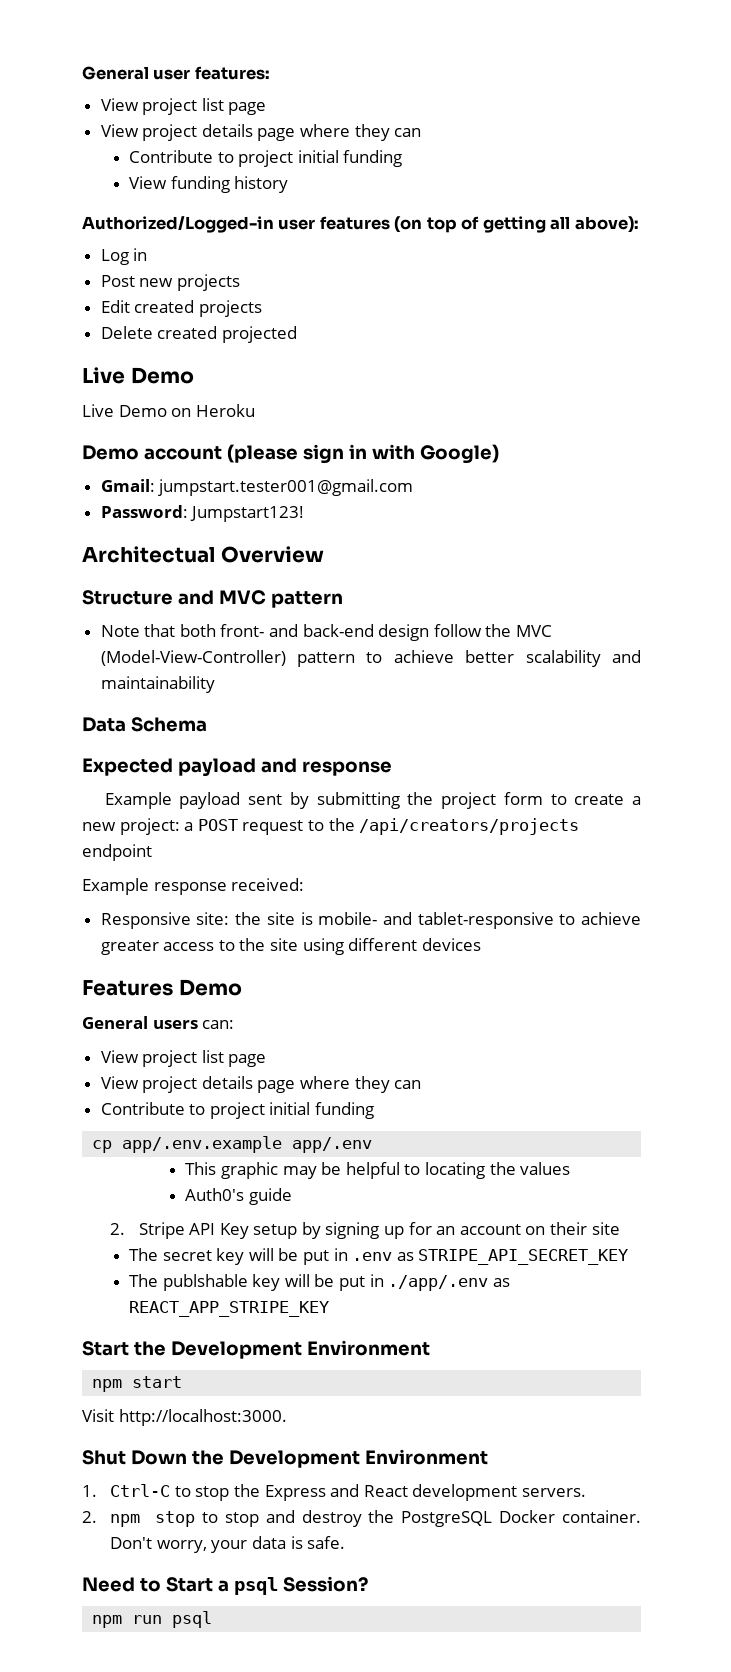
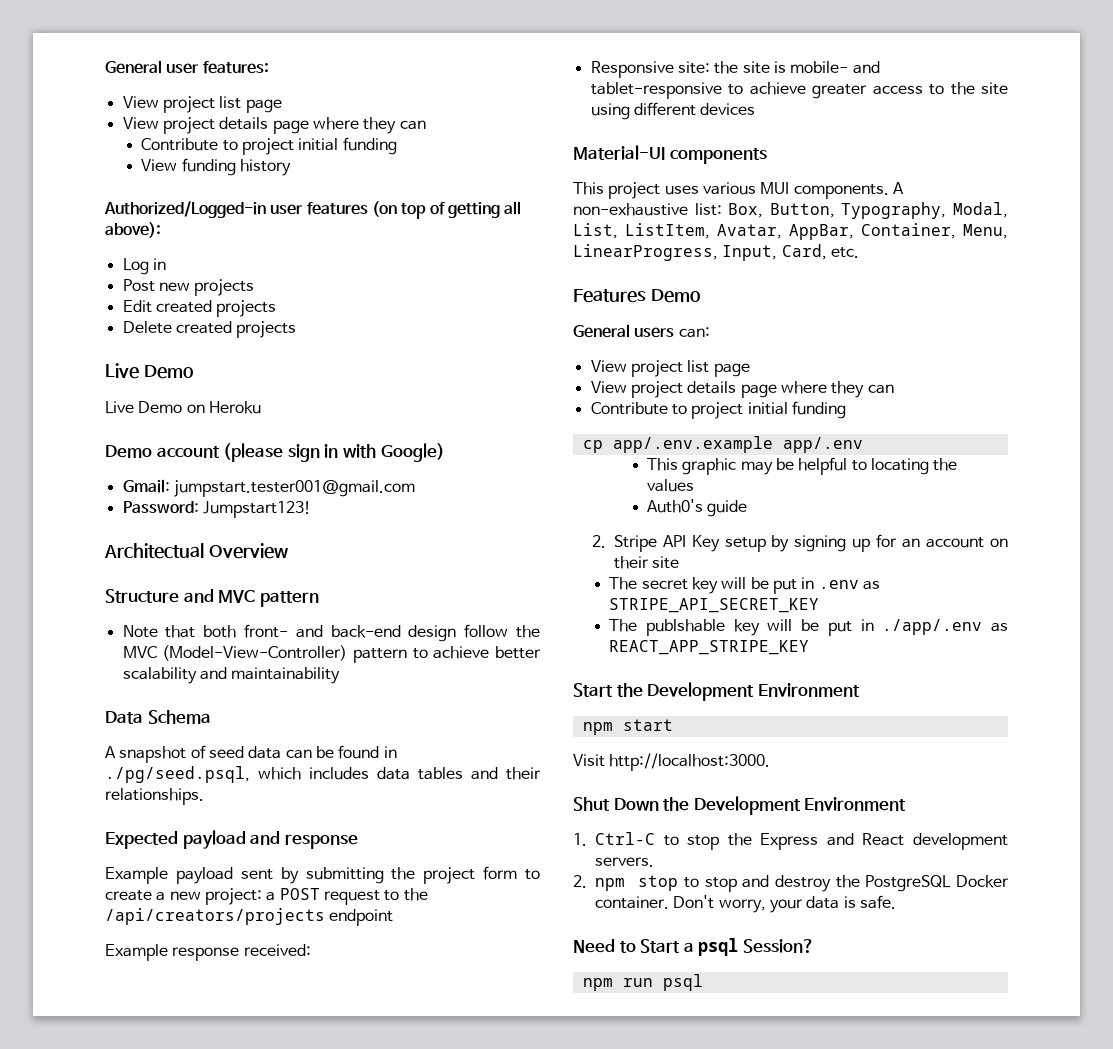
- Delete created projected
+ Delete created projects
+ A snapshot of seed data can be found in ./pg/seed.psql, which includes data tables and their relationships.
+ Material-UI components
+ This project uses various MUI components. A non-exhaustive list: Box, Button, Typography, Modal, List, ListItem, Avatar, AppBar, Container, Menu, LinearProgress, Input, Card, etc.

